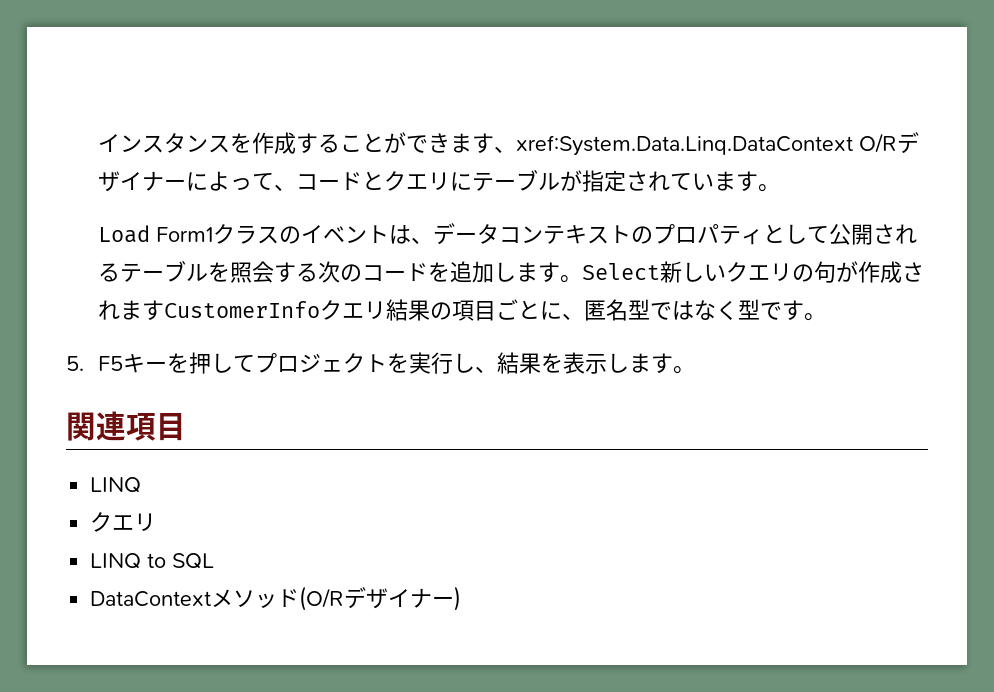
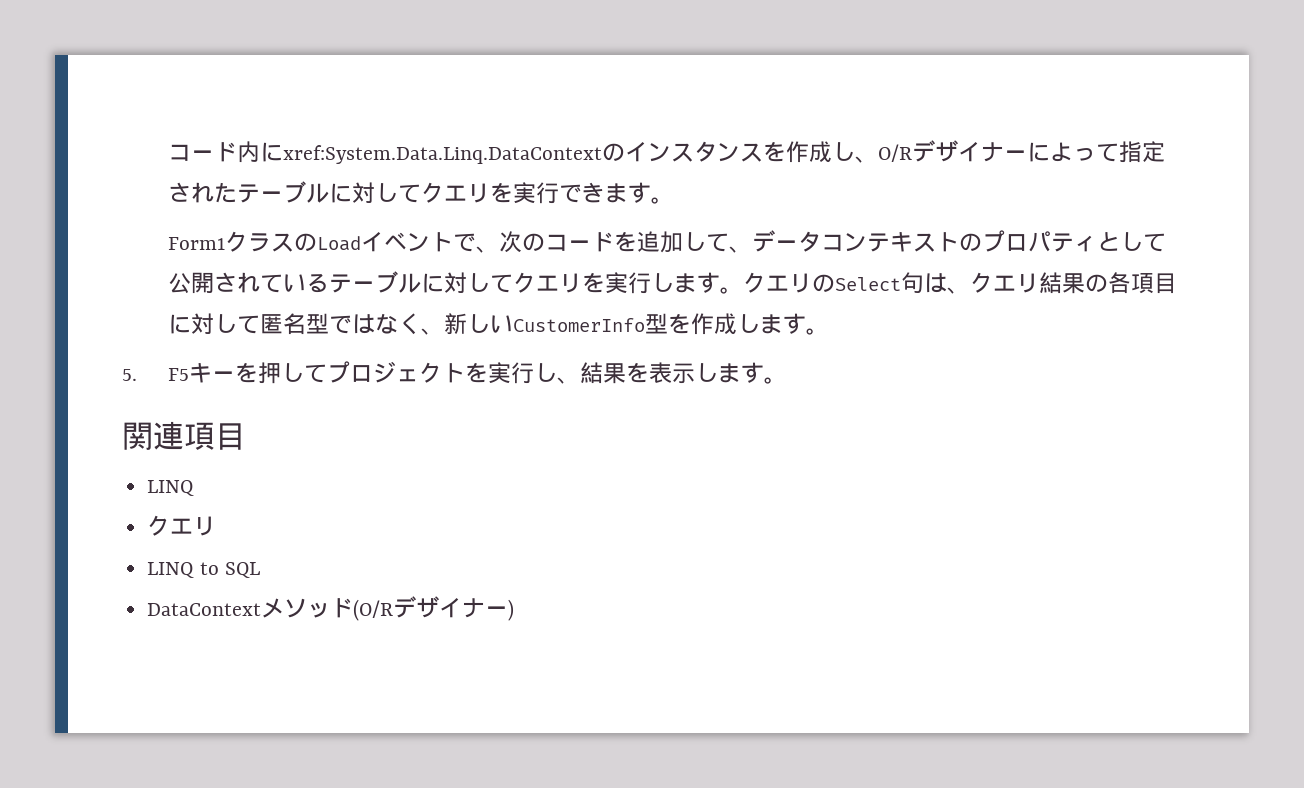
- インスタンスを作成することができます、xref:System.Data.Linq.DataContext O/Rデザイナーによって、コードとクエリにテーブルが指定されています。
- Load Form1クラスのイベントは、データコンテキストのプロパティとして公開されるテーブルを照会する次のコードを追加します。Select新しいクエリの句が作成されますCustomerInfoクエリ結果の項目ごとに、匿名型ではなく型です。
+ コード内にxref:System.Data.Linq.DataContextのインスタンスを作成し、O/Rデザイナーによって指定されたテーブルに対してクエリを実行できます。
+ Form1クラスのLoadイベントで、次のコードを追加して、データコンテキストのプロパティとして公開されているテーブルに対してクエリを実行します。クエリのSelect句は、クエリ結果の各項目に対して匿名型ではなく、新しいCustomerInfo型を作成します。

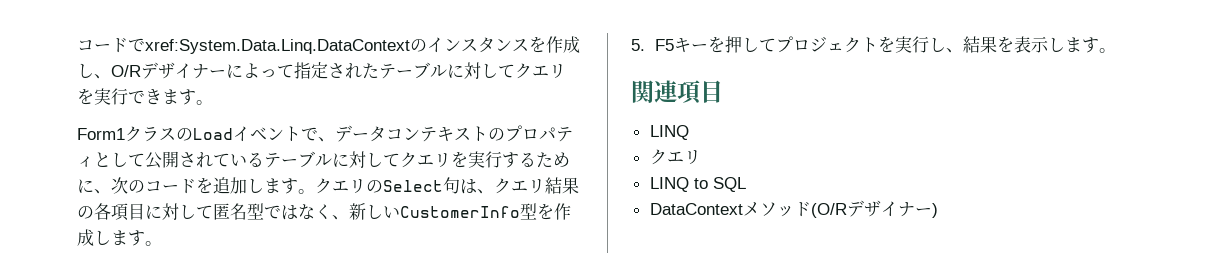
- コード内にxref:System.Data.Linq.DataContextのインスタンスを作成し、O/Rデザイナーによって指定されたテーブルに対してクエリを実行できます。
+ コードでxref:System.Data.Linq.DataContextのインスタンスを作成し、O/Rデザイナーによって指定されたテーブルに対してクエリを実行できます。
- Form1クラスのLoadイベントで、次のコードを追加して、データコンテキストのプロパティとして公開されているテーブルに対してクエリを実行します。
+ Form1クラスのLoadイベントで、データコンテキストのプロパティとして公開されているテーブルに対してクエリを実行するために、次のコードを追加します。

